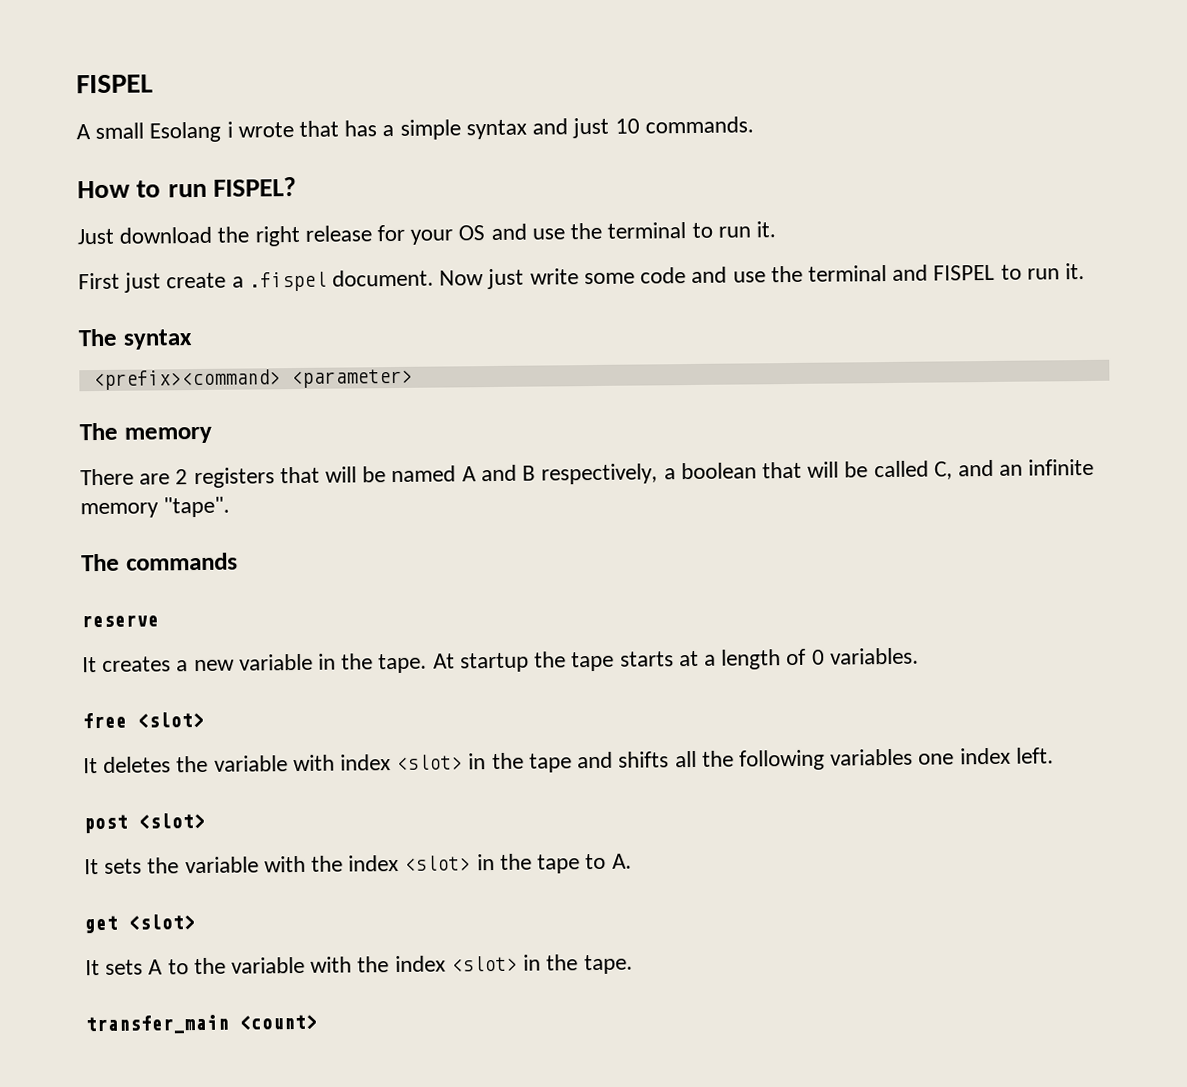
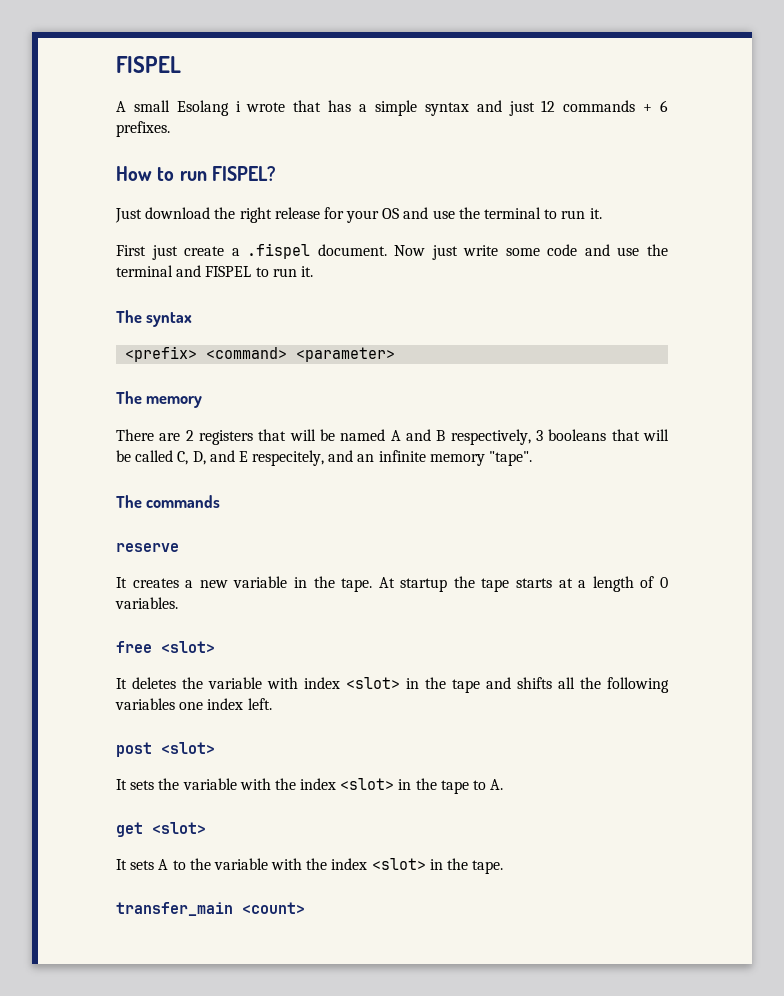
- A small Esolang i wrote that has a simple syntax and just 10 commands.
+ A small Esolang i wrote that has a simple syntax and just 12 commands + 6 prefixes.
- <prefix><command> <parameter>
+ <prefix> <command> <parameter>
- There are 2 registers that will be named A and B respectively, a boolean that will be called C, and an infinite memory "tape".
+ There are 2 registers that will be named A and B respectively, 3 booleans that will be called C, D, and E respecitely, and an infinite memory "tape".

